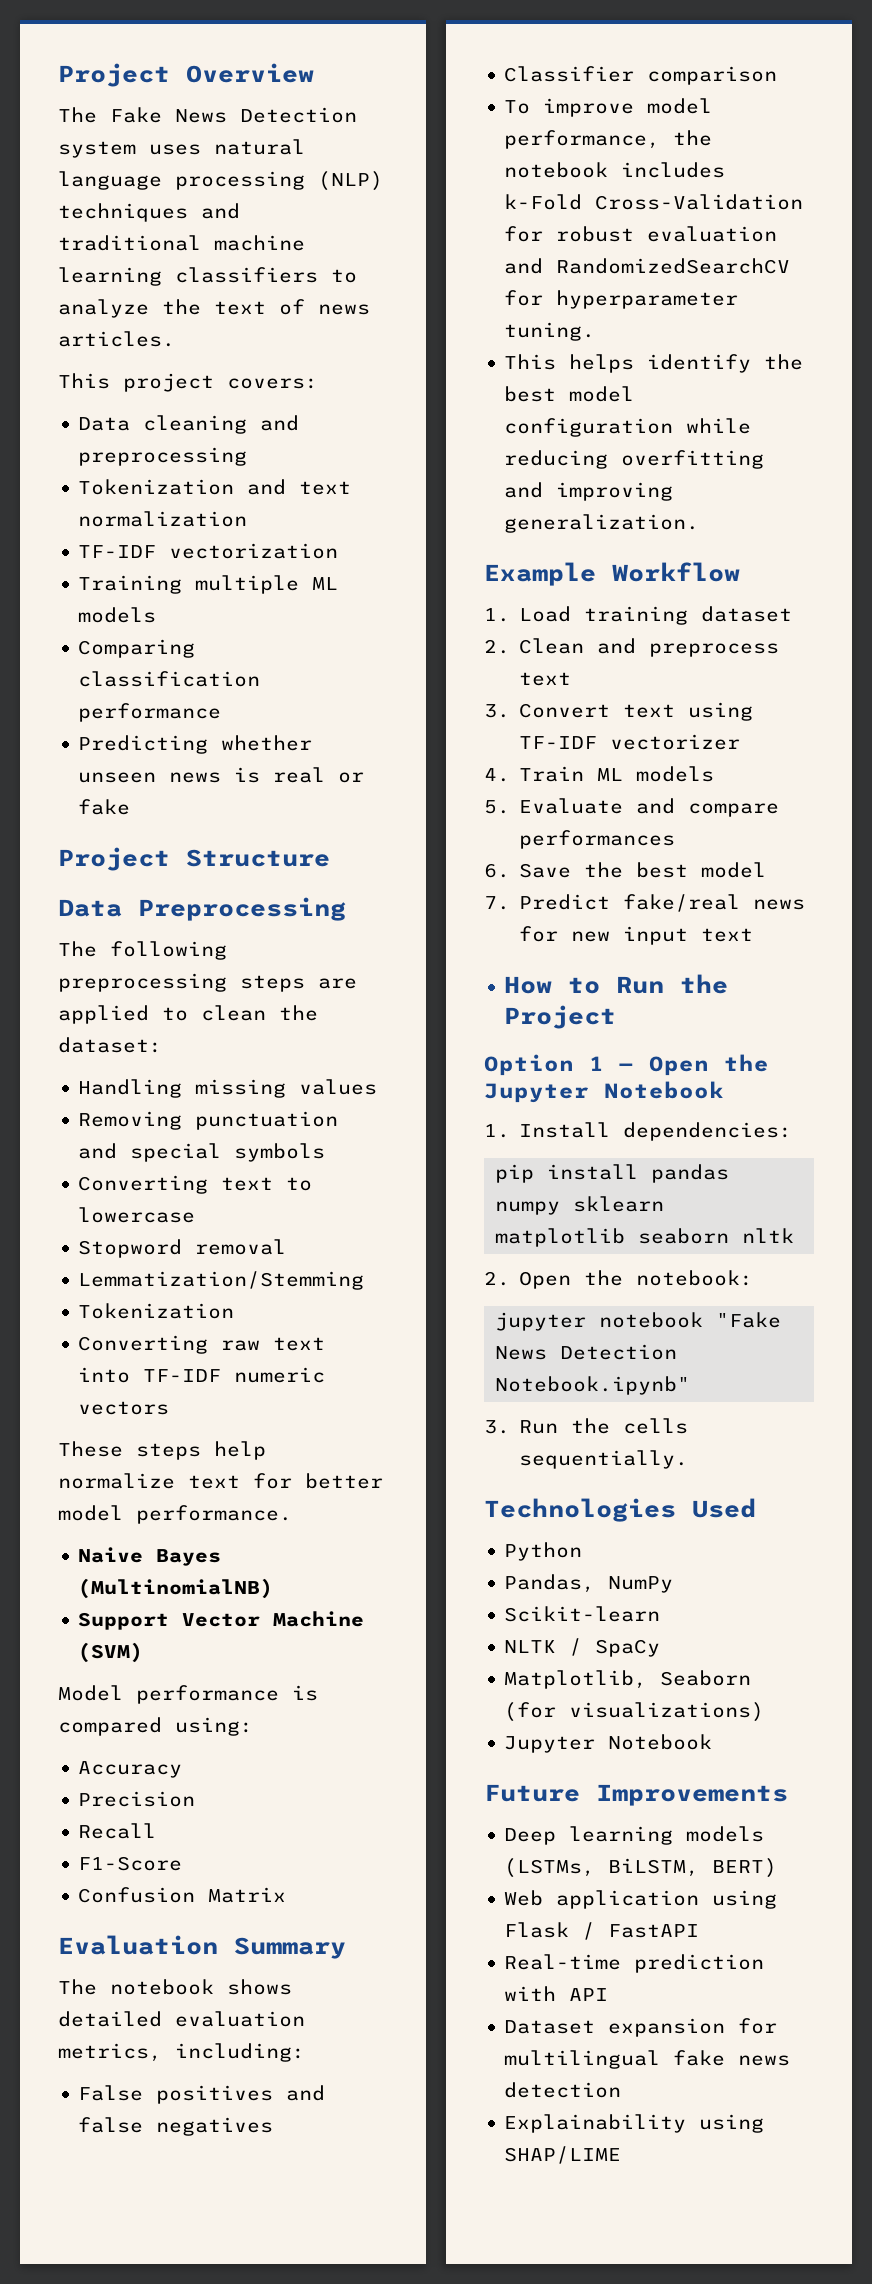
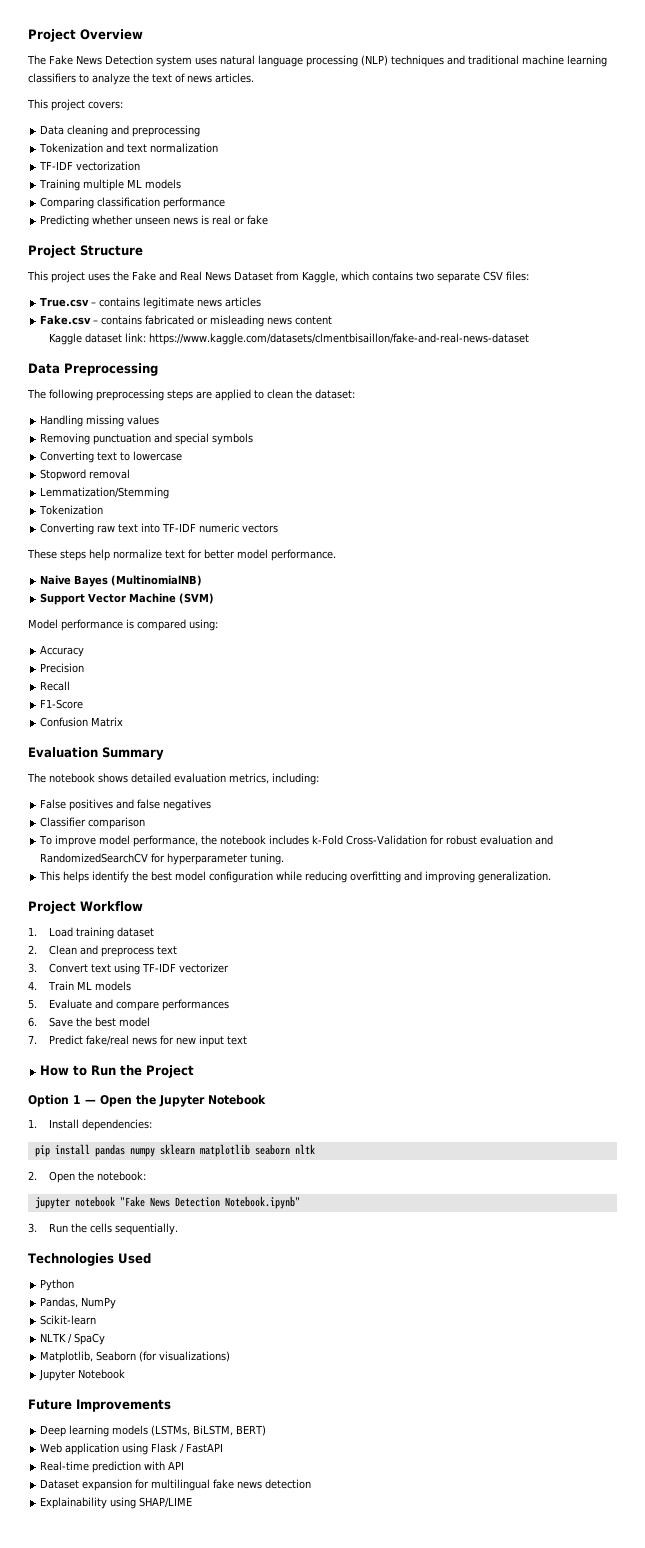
+ This project uses the Fake and Real News Dataset from Kaggle, which contains two separate CSV files:
+ True.csv – contains legitimate news articles
+ Fake.csv – contains fabricated or misleading news content
+ Kaggle dataset link: https://www.kaggle.com/datasets/clmentbisaillon/fake-and-real-news-dataset
- Example Workflow
+ Project Workflow

